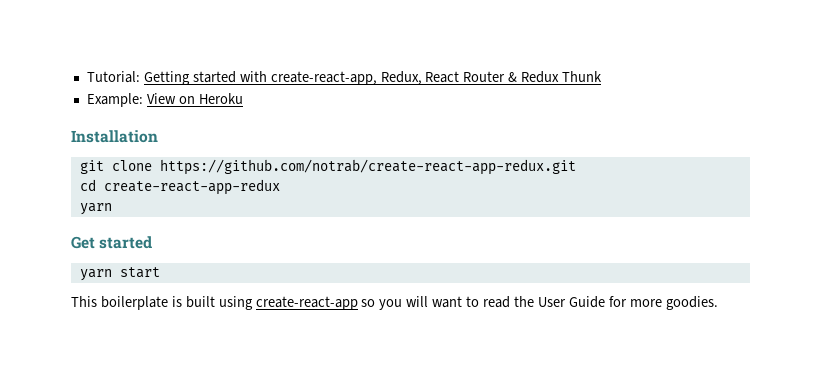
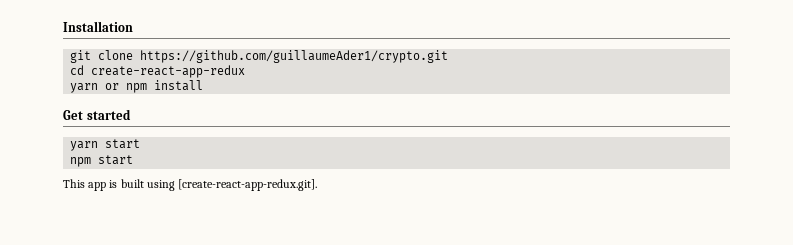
- Tutorial: Getting started with create-react-app, Redux, React Router & Redux Thunk
- Example: View on Heroku
- git clone https://github.com/notrab/create-react-app-redux.git
+ git clone https://github.com/guillaumeAder1/crypto.git
  cd create-react-app-redux
- yarn
+ yarn or npm install
+ npm start
- This boilerplate is built using create-react-app so you will want to read the User Guide for more goodies.
+ This app is built using [create-react-app-redux.git].

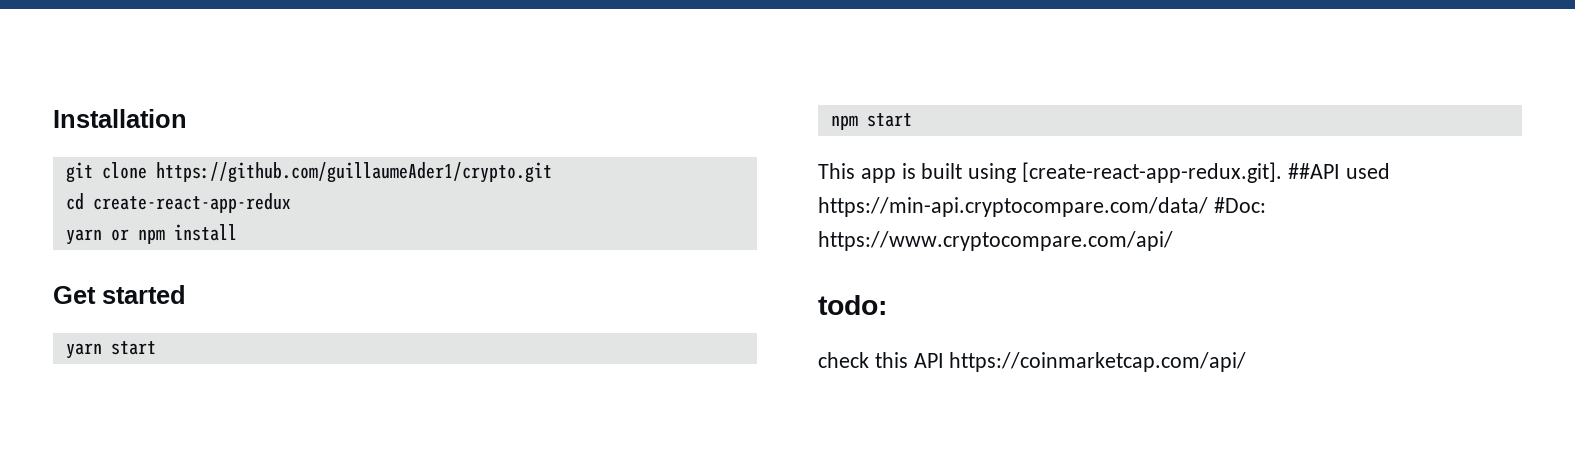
- This app is built using [create-react-app-redux.git].
+ This app is built using [create-react-app-redux.git]. ##API used https://min-api.cryptocompare.com/data/ #Doc: https://www.cryptocompare.com/api/
+ todo:
+ check this API https://coinmarketcap.com/api/

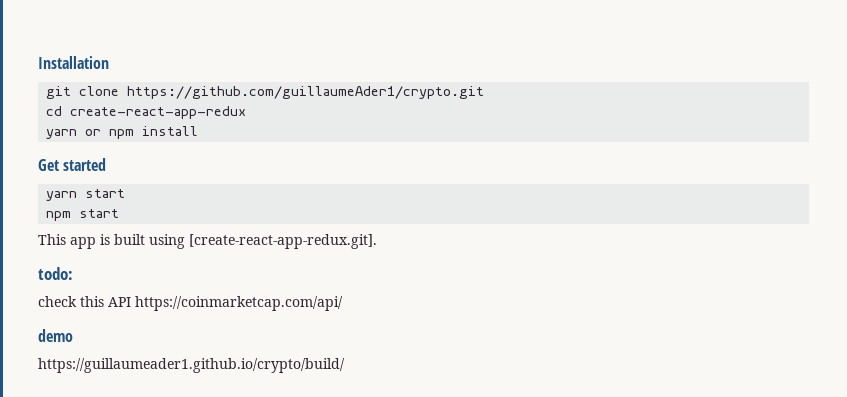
- This app is built using [create-react-app-redux.git]. ##API used https://min-api.cryptocompare.com/data/ #Doc: https://www.cryptocompare.com/api/
+ This app is built using [create-react-app-redux.git].
+ demo
+ https://guillaumeader1.github.io/crypto/build/

